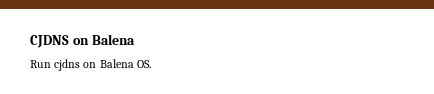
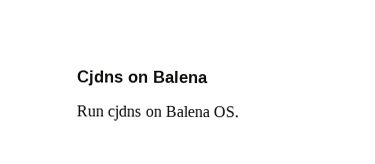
- CJDNS on Balena
+ Cjdns on Balena

